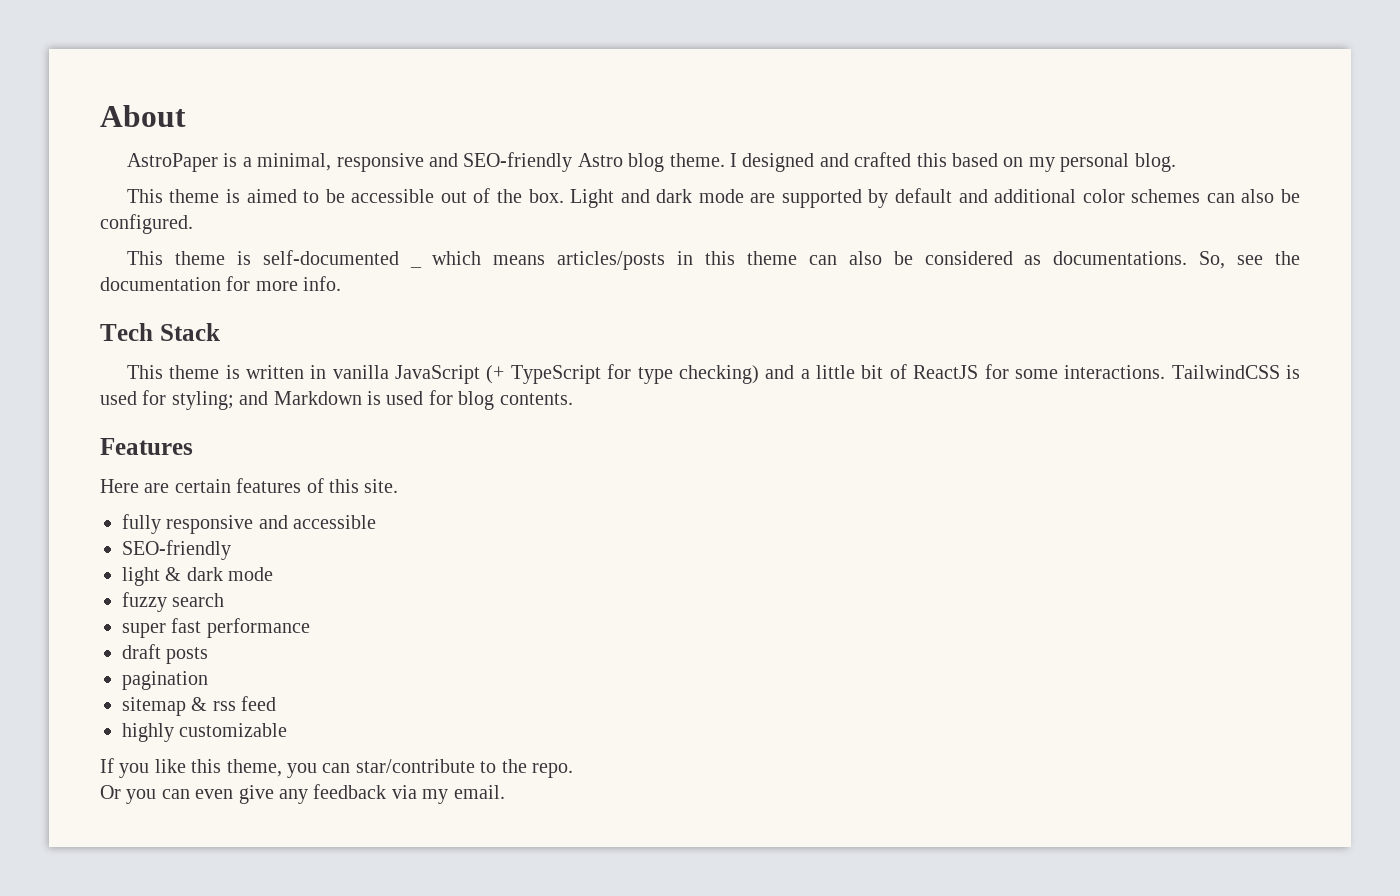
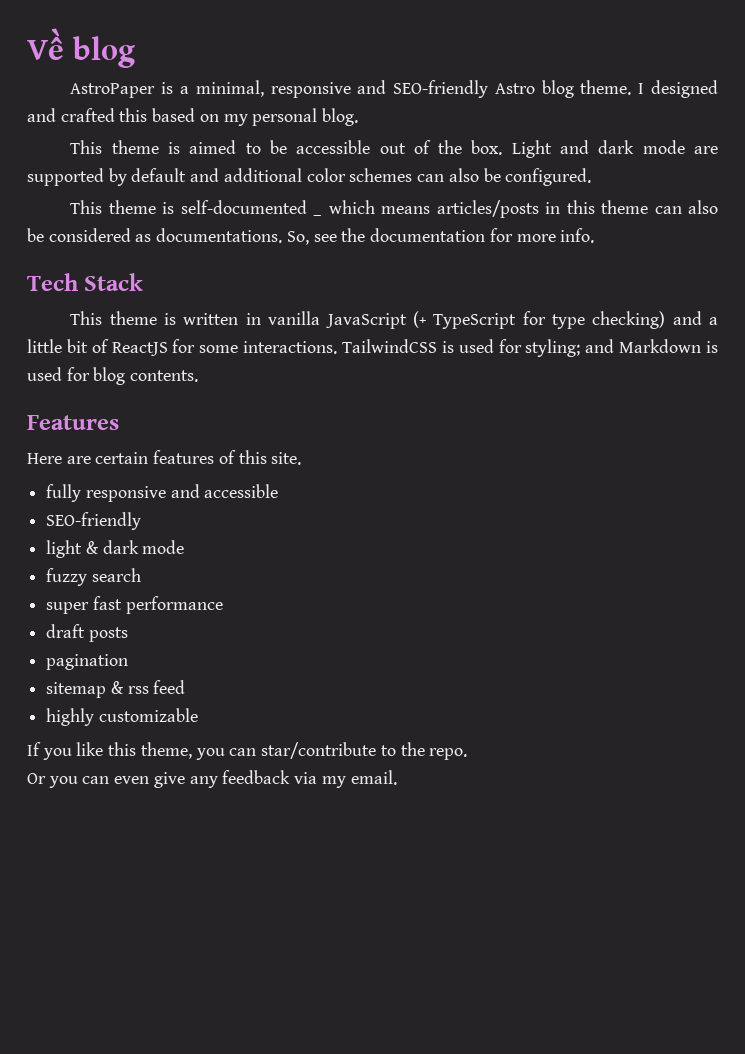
- About
+ Về blog

